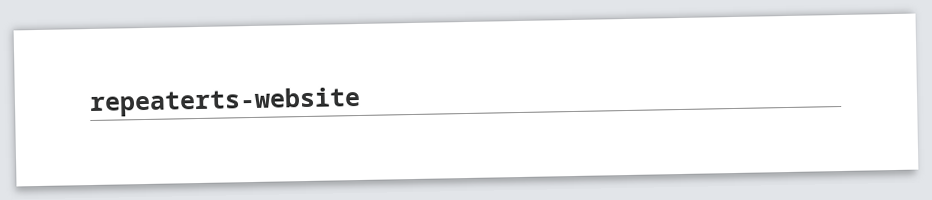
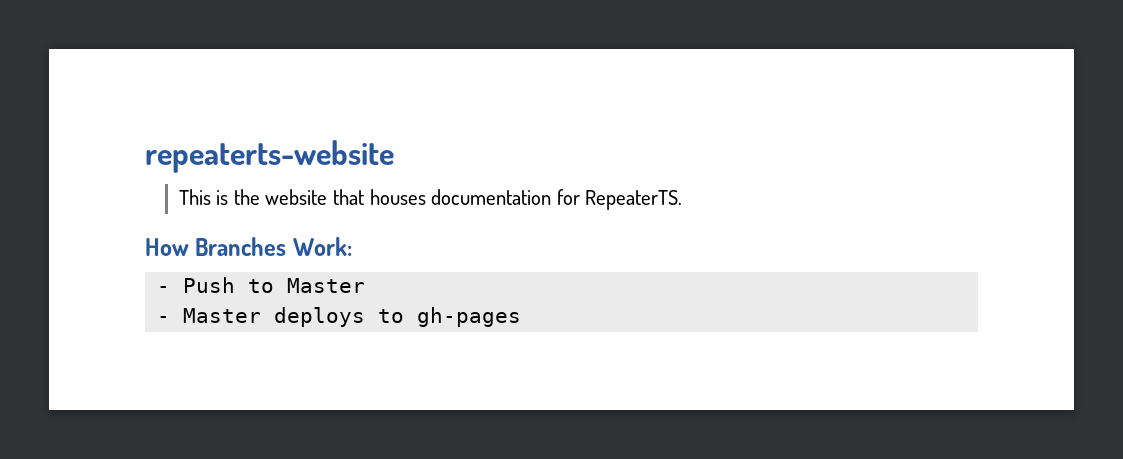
+ This is the website that houses documentation for RepeaterTS.
+ How Branches Work:
+ - Push to Master
+ - Master deploys to gh-pages

